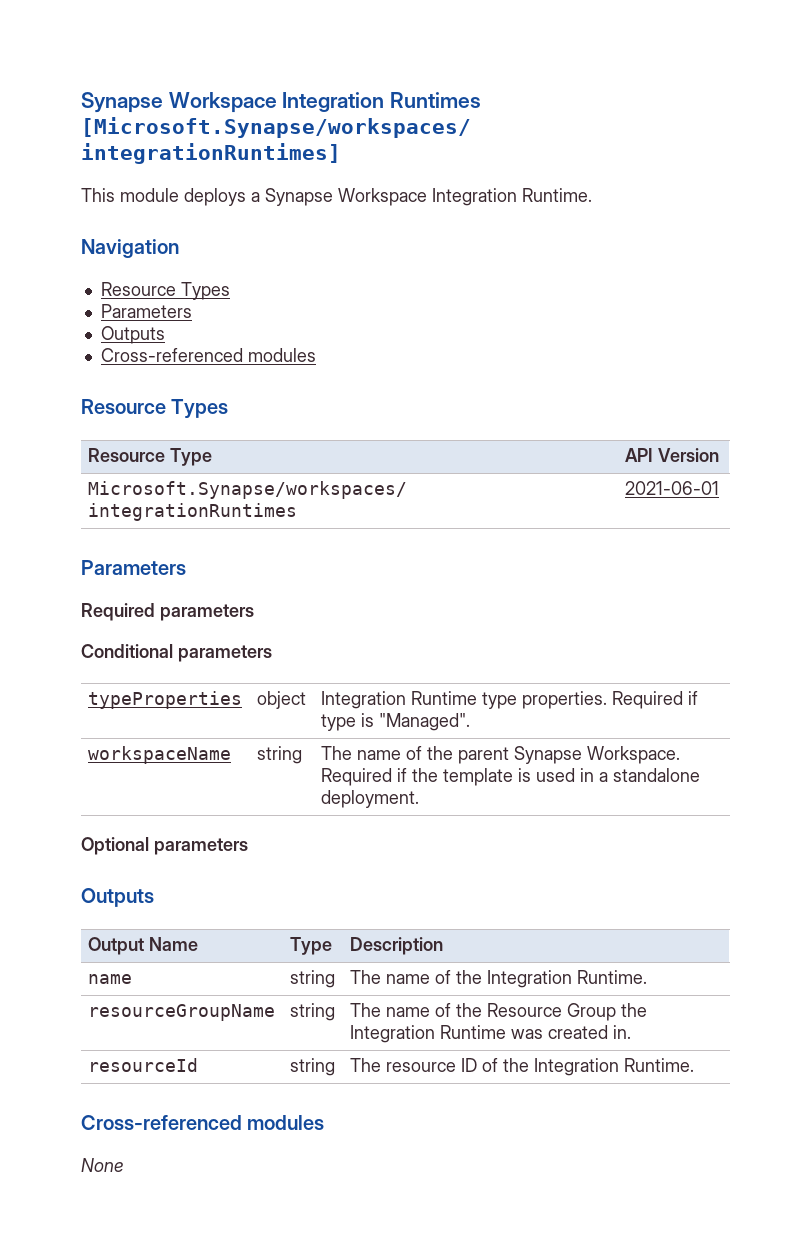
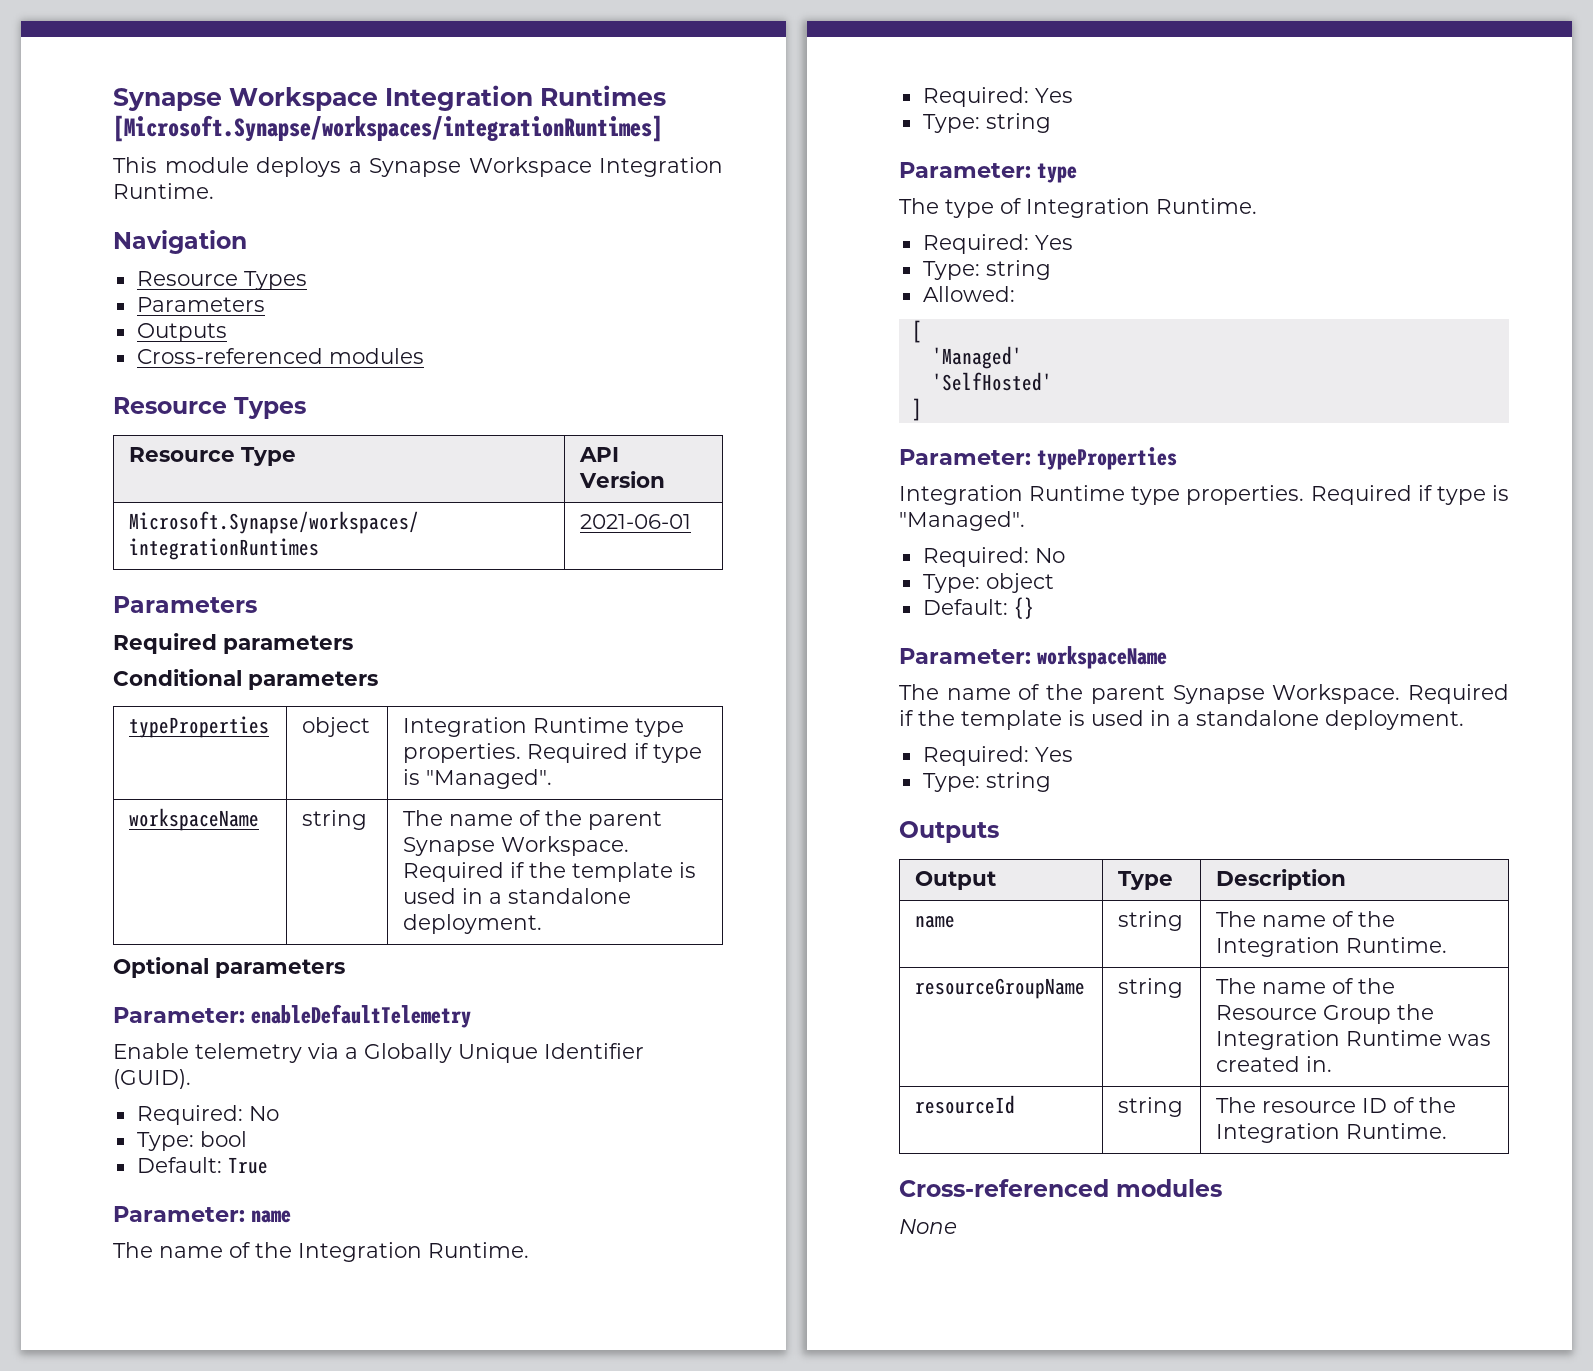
+ Parameter: enableDefaultTelemetry
+ Enable telemetry via a Globally Unique Identifier (GUID).
+ Required: No
+ Type: bool
+ Default: True
+ Parameter: name
+ The name of the Integration Runtime.
+ Required: Yes
+ Type: string
+ Parameter: type
+ The type of Integration Runtime.
+ Required: Yes
+ Type: string
+ Allowed:
+ [
+ 'Managed'
+ 'SelfHosted'
+ ]
+ Parameter: typeProperties
+ Integration Runtime type properties. Required if type is "Managed".
+ Required: No
+ Type: object
+ Default: {}
+ Parameter: workspaceName
+ The name of the parent Synapse Workspace. Required if the template is used in a standalone deployment.
+ Required: Yes
+ Type: string
- Output Name | Type | Description
+ Output | Type | Description

